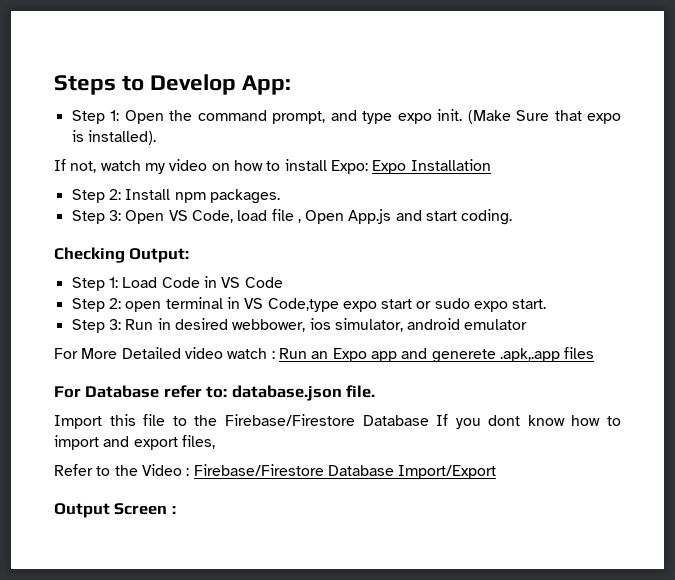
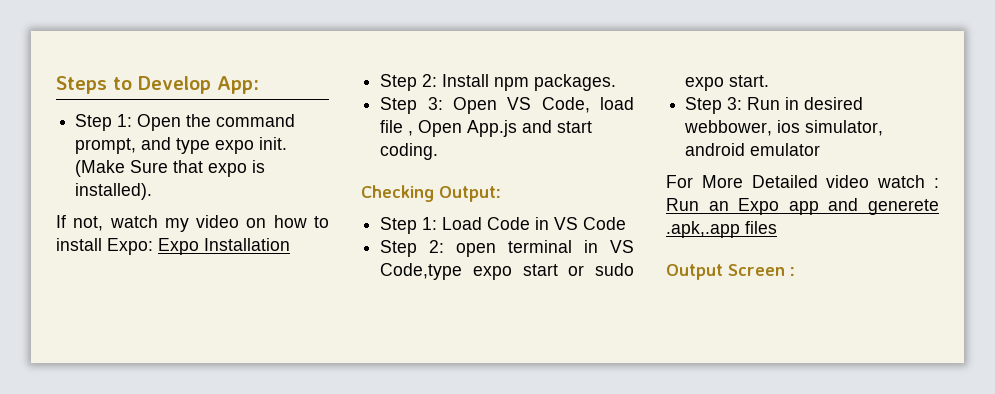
- For Database refer to: database.json file.
- Import this file to the Firebase/Firestore Database If you dont know how to import and export files,
- Refer to the Video : Firebase/Firestore Database Import/Export

